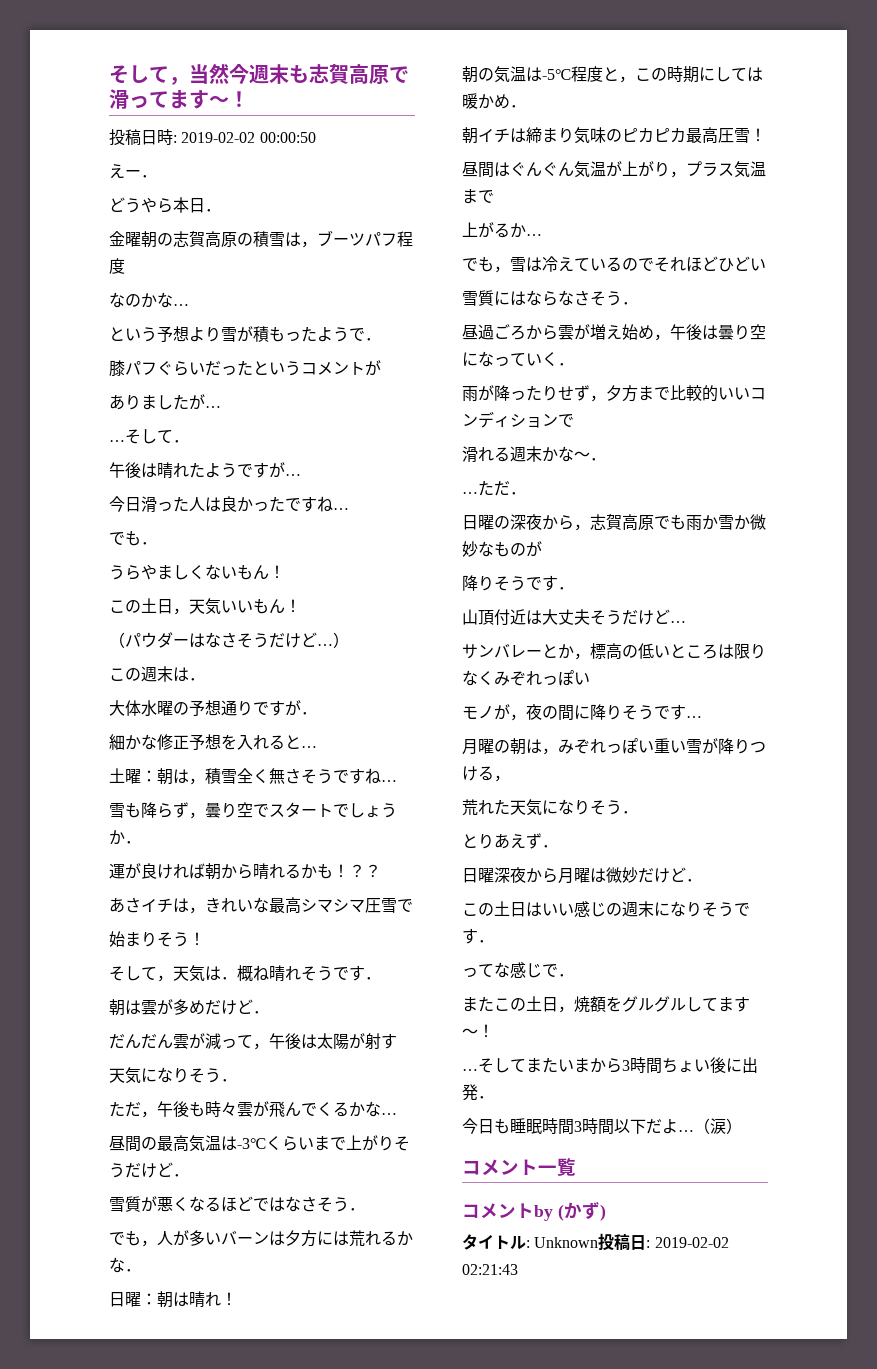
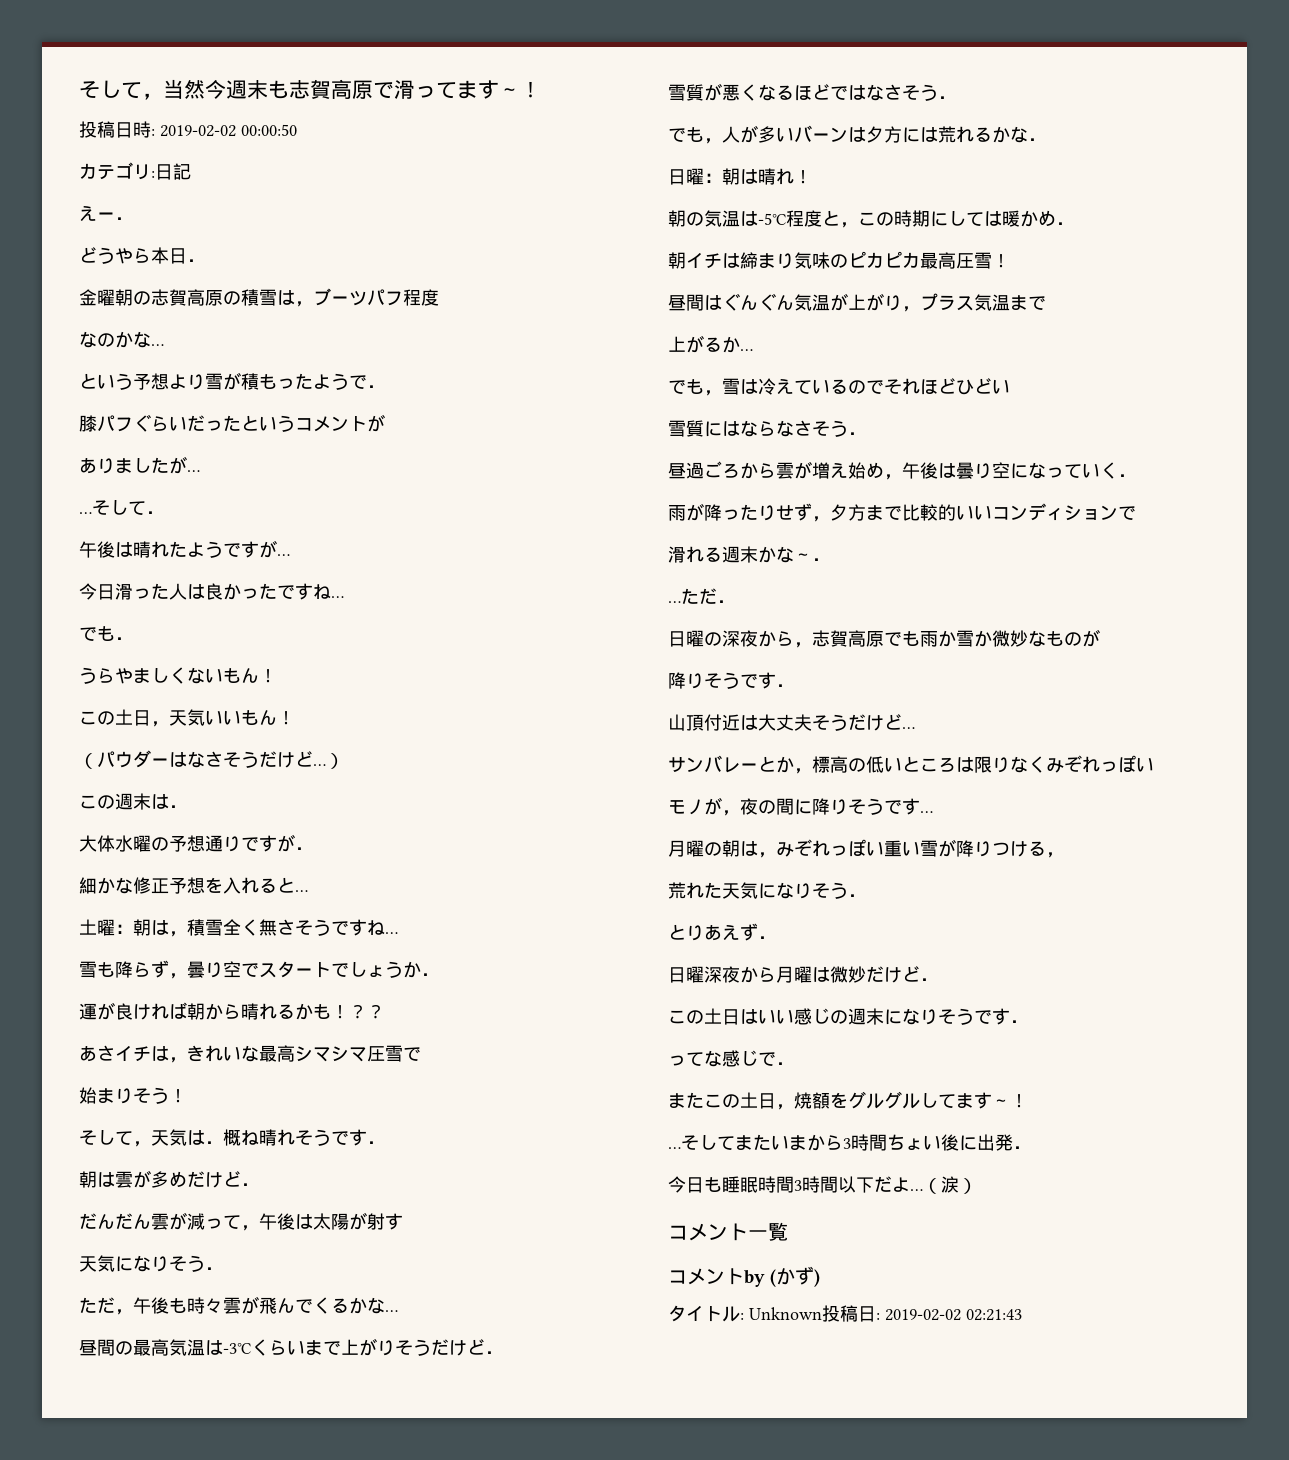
+ カテゴリ:日記

